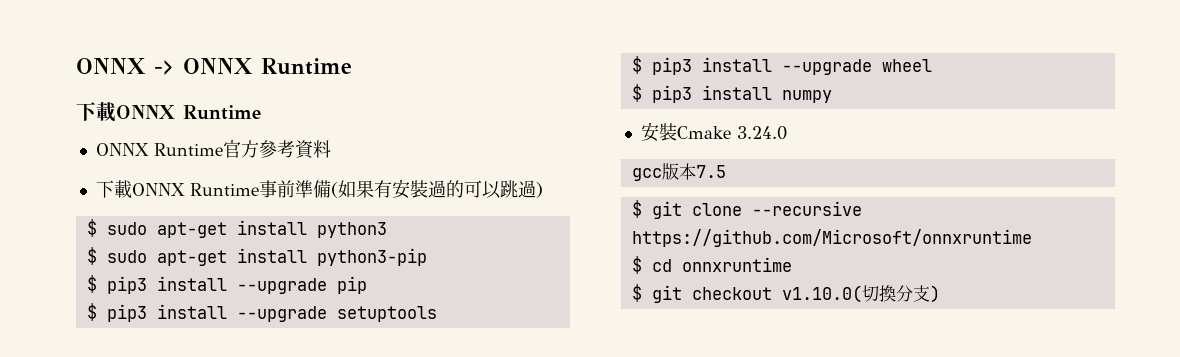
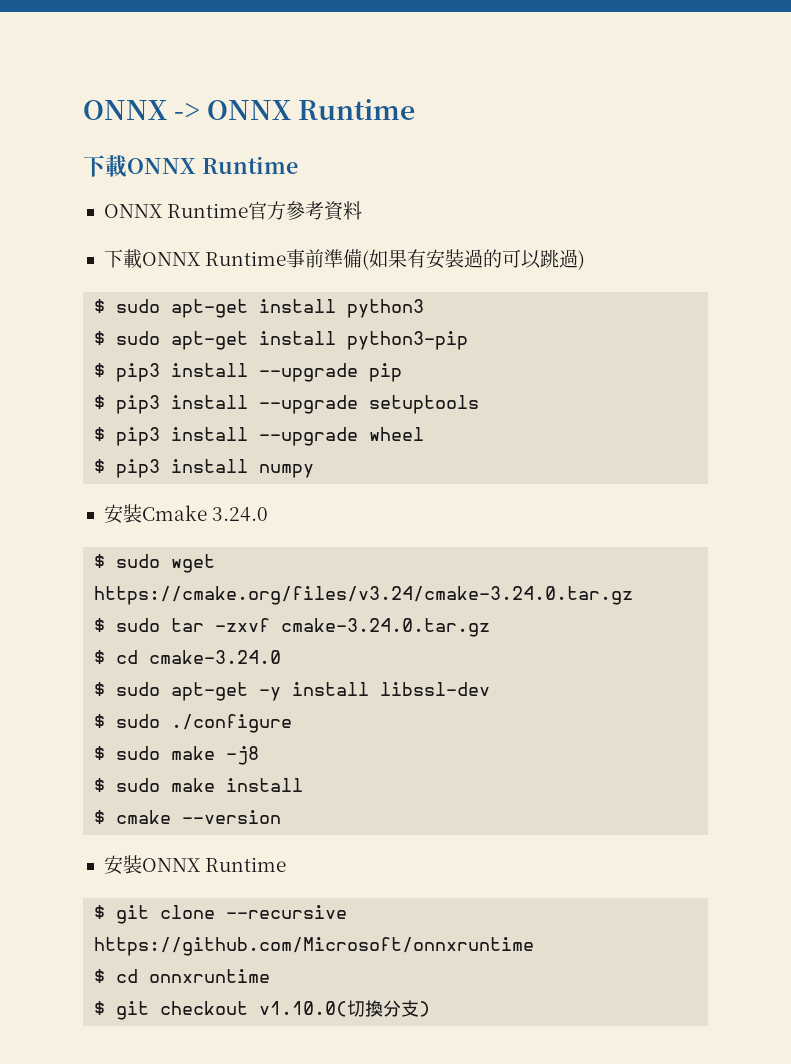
- gcc版本7.5
+ $ sudo wget https://cmake.org/files/v3.24/cmake-3.24.0.tar.gz
+ $ sudo tar -zxvf cmake-3.24.0.tar.gz
+ $ cd cmake-3.24.0
+ $ sudo apt-get -y install libssl-dev
+ $ sudo ./configure
+ $ sudo make -j8
+ $ sudo make install
+ $ cmake --version
+ 安裝ONNX Runtime

